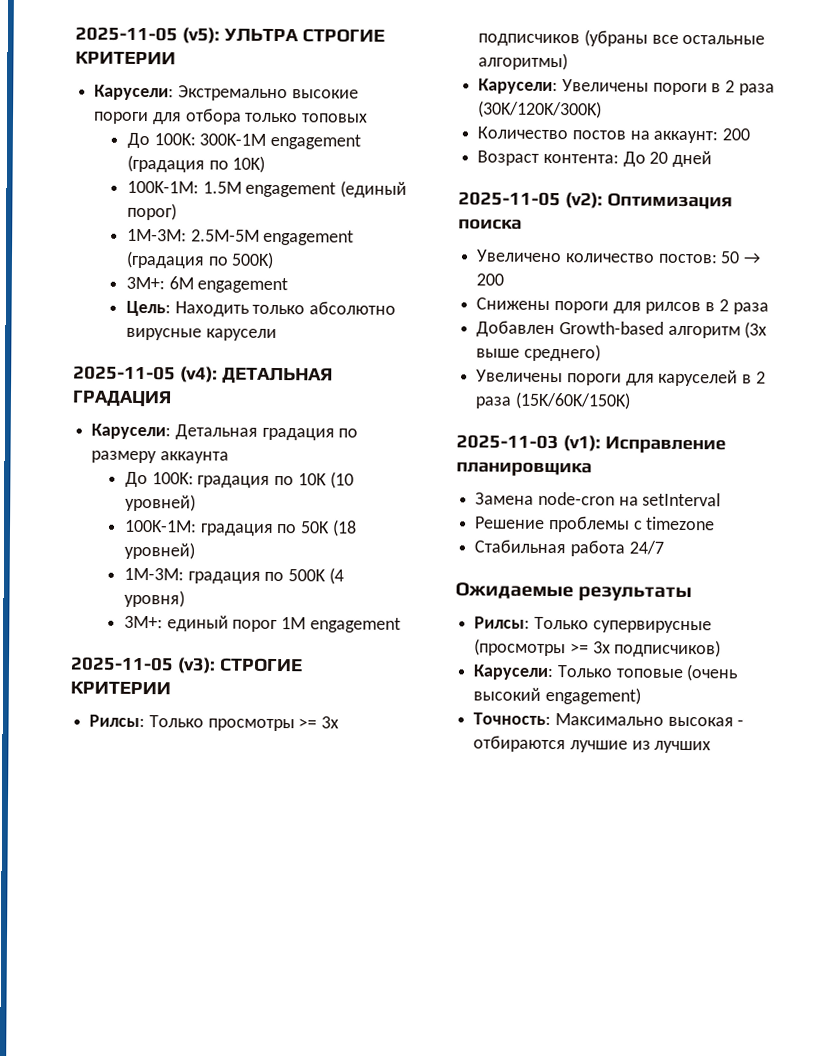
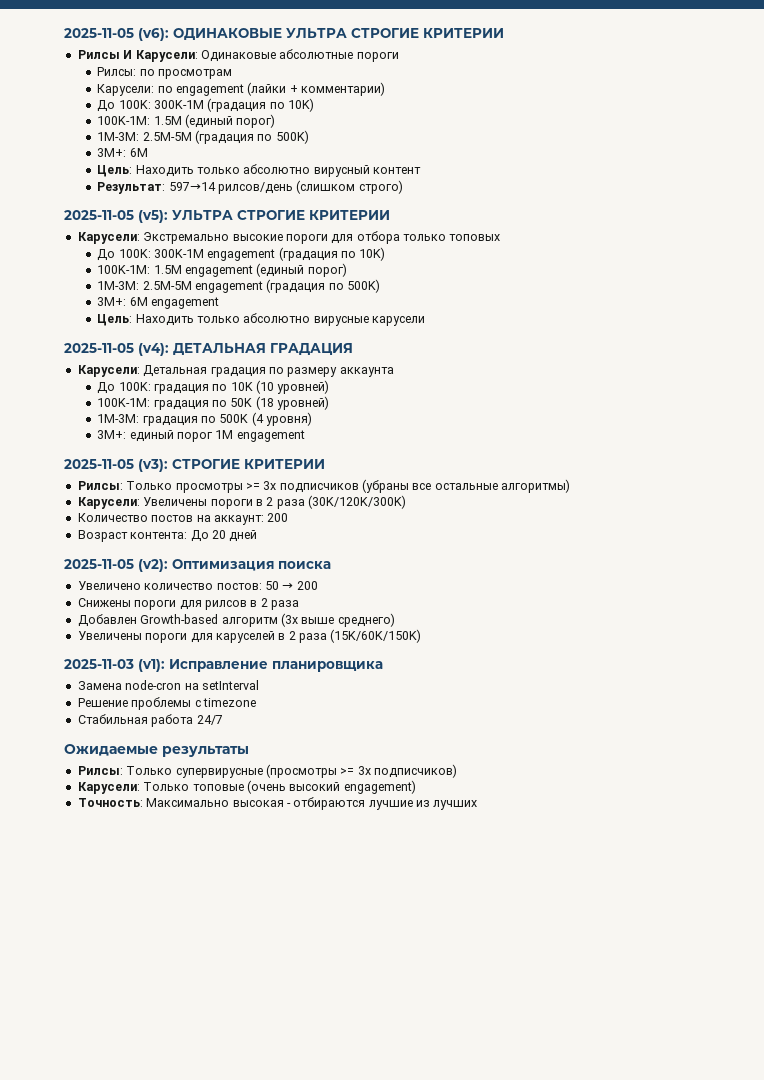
+ 2025-11-05 (v6): ОДИНАКОВЫЕ УЛЬТРА СТРОГИЕ КРИТЕРИИ
+ Рилсы И Карусели: Одинаковые абсолютные пороги
+ Рилсы: по просмотрам
+ Карусели: по engagement (лайки + комментарии)
+ До 100K: 300K-1M (градация по 10K)
+ 100K-1M: 1.5M (единый порог)
+ 1M-3M: 2.5M-5M (градация по 500K)
+ 3M+: 6M
+ Цель: Находить только абсолютно вирусный контент
+ Результат: 597→14 рилсов/день (слишком строго)

